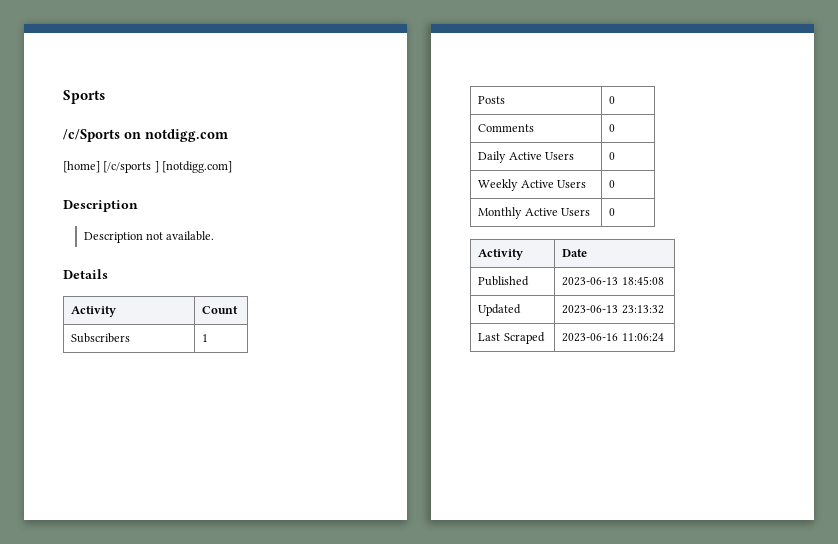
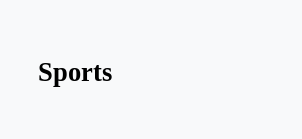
- /c/Sports on notdigg.com
- [home] [/c/sports ] [notdigg.com]
- Description
- Description not available.
- Details
- Activity | Count
- Subscribers | 1
- Posts | 0
- Comments | 0
- Daily Active Users | 0
- Weekly Active Users | 0
- Monthly Active Users | 0
- Activity | Date
- Published | 2023-06-13 18:45:08
- Updated | 2023-06-13 23:13:32
- Last Scraped | 2023-06-16 11:06:24

